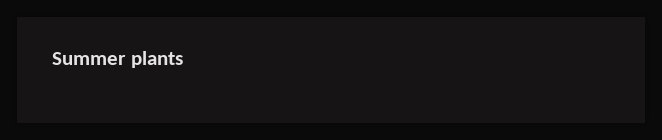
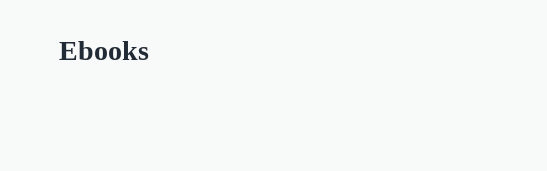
- Summer plants
+ Ebooks

